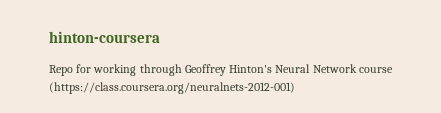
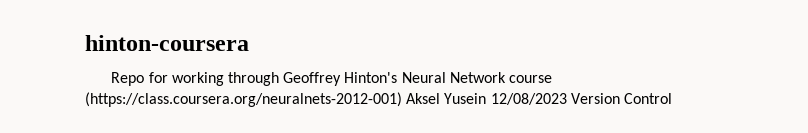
- Repo for working through Geoffrey Hinton's Neural Network course (https://class.coursera.org/neuralnets-2012-001)
+ Repo for working through Geoffrey Hinton's Neural Network course (https://class.coursera.org/neuralnets-2012-001) Aksel Yusein 12/08/2023 Version Control

